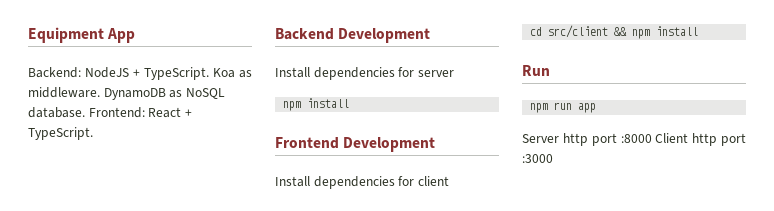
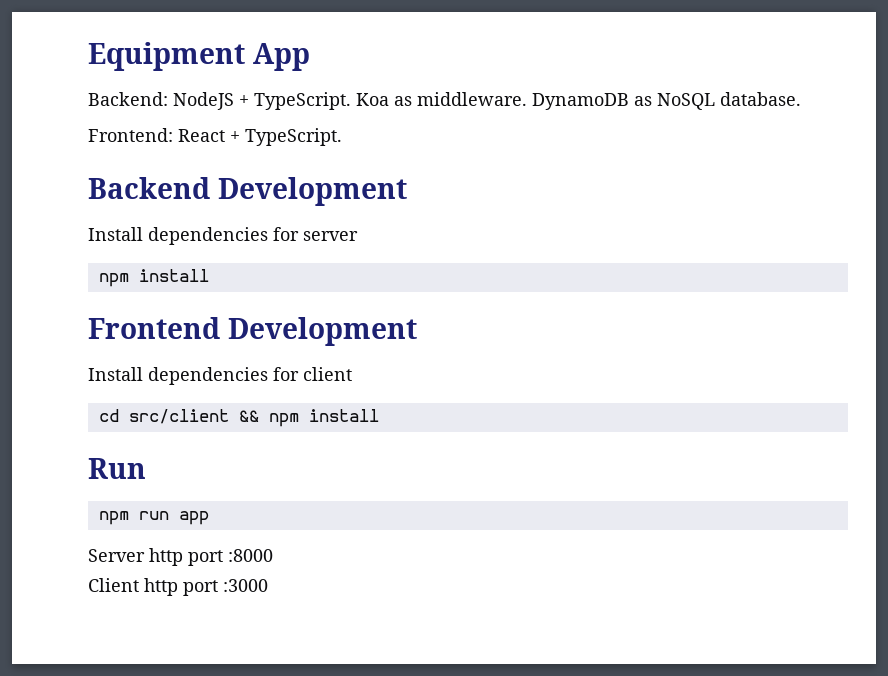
- DynamoDB as NoSQL database. Frontend: React + TypeScript.
+ DynamoDB as NoSQL database.
+ Frontend: React + TypeScript.
- Server http port :8000 Client http port :3000
+ Server http port :8000
+ Client http port :3000

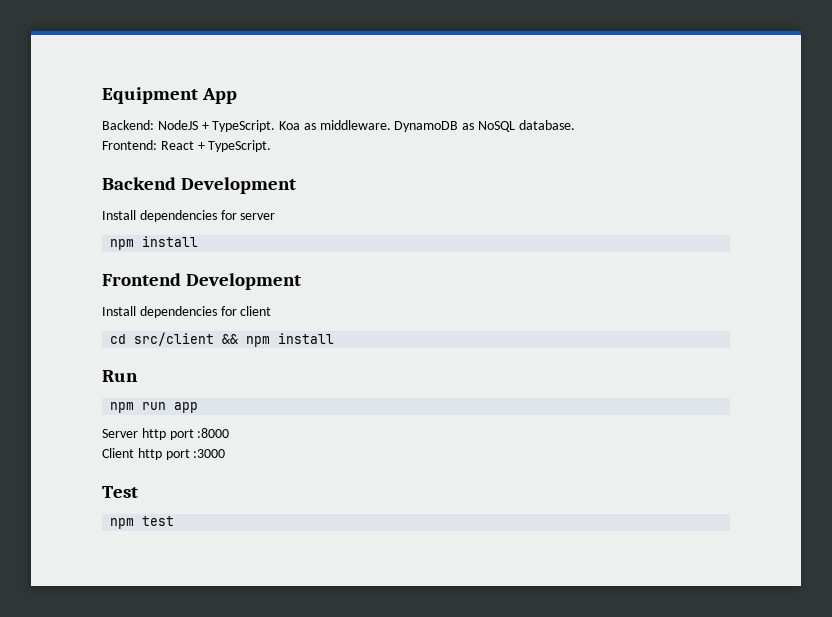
+ Test
+ npm test

